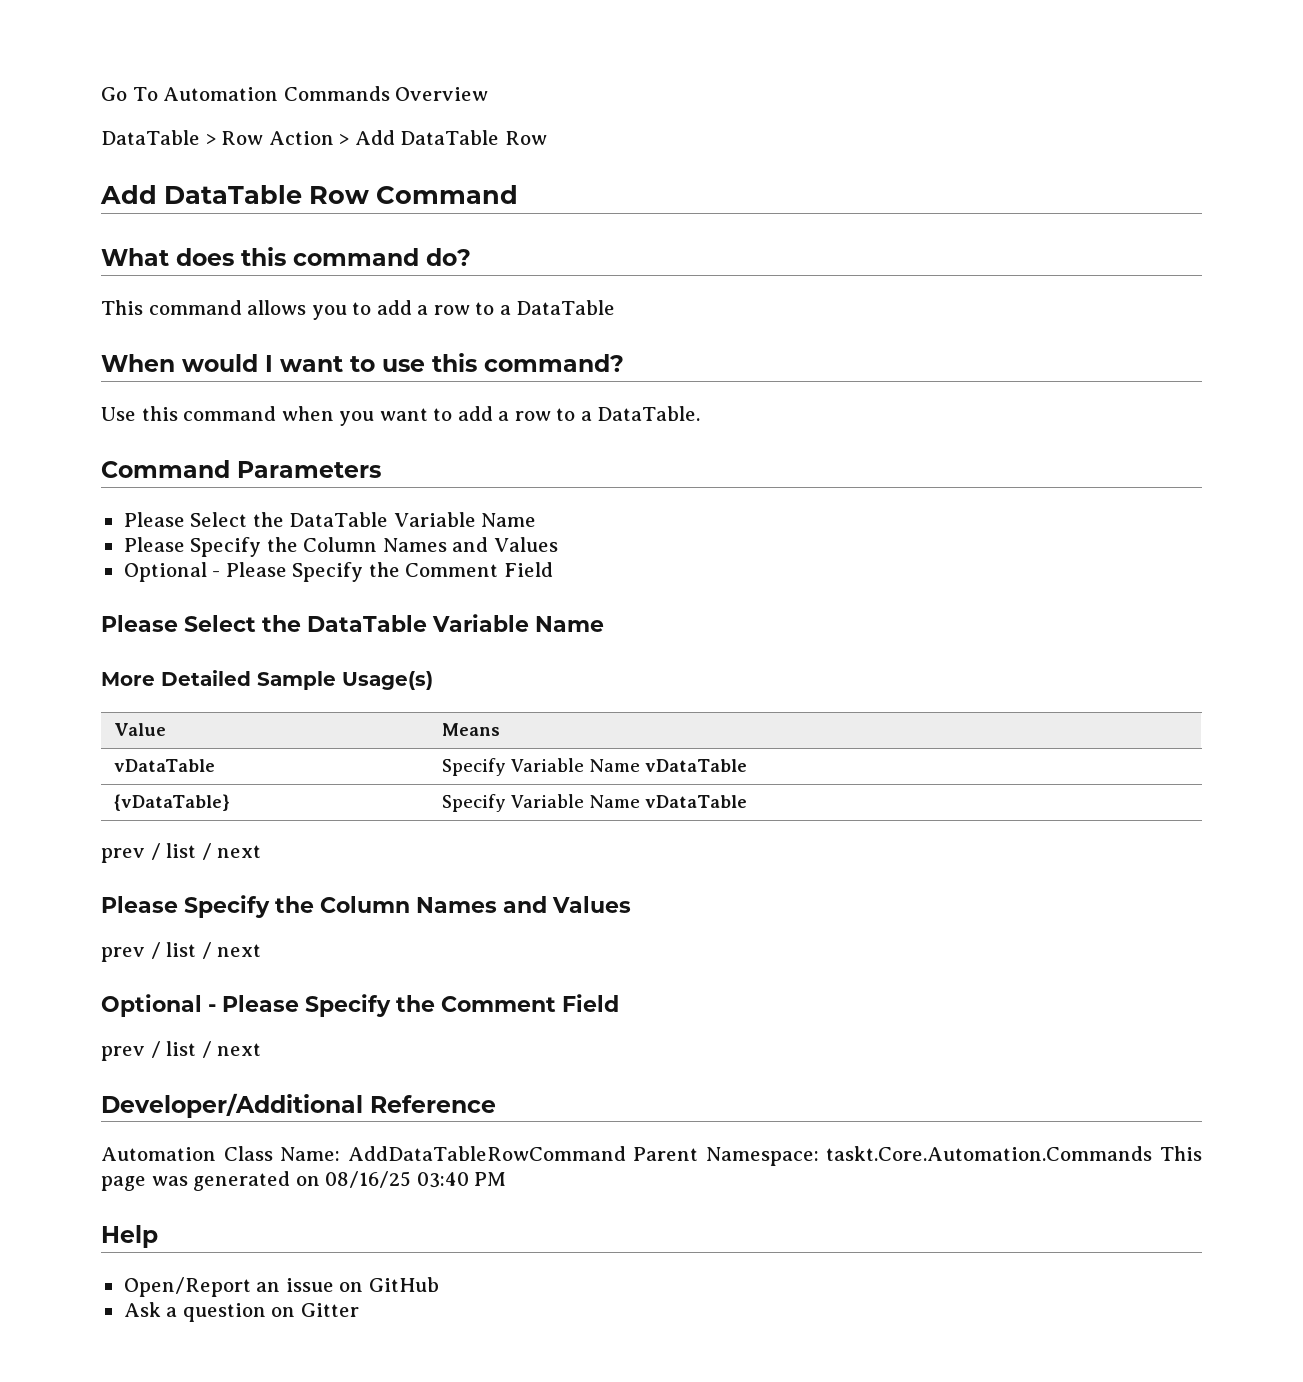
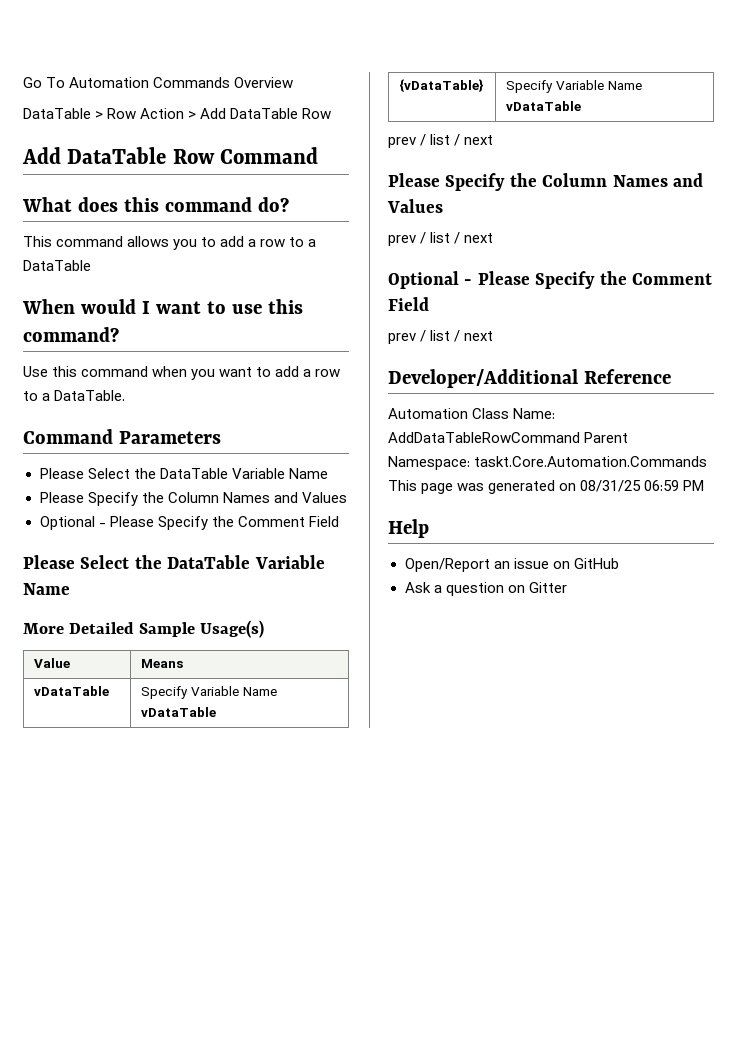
- Automation Class Name: AddDataTableRowCommand Parent Namespace: taskt.Core.Automation.Commands This page was generated on 08/16/25 03:40 PM
+ Automation Class Name: AddDataTableRowCommand Parent Namespace: taskt.Core.Automation.Commands This page was generated on 08/31/25 06:59 PM

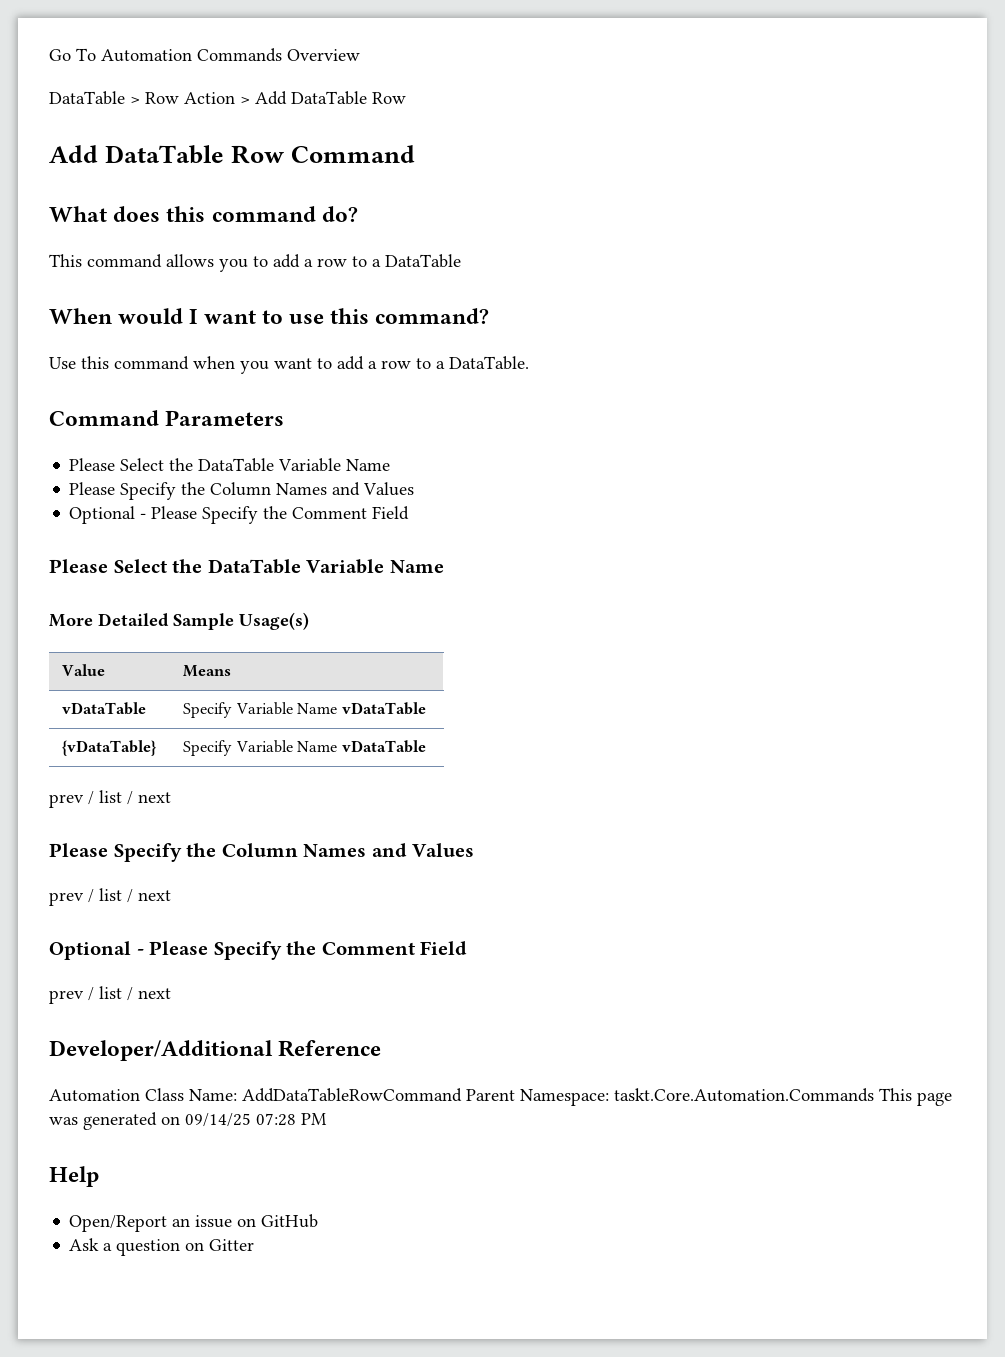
- Automation Class Name: AddDataTableRowCommand Parent Namespace: taskt.Core.Automation.Commands This page was generated on 08/31/25 06:59 PM
+ Automation Class Name: AddDataTableRowCommand Parent Namespace: taskt.Core.Automation.Commands This page was generated on 09/14/25 07:28 PM

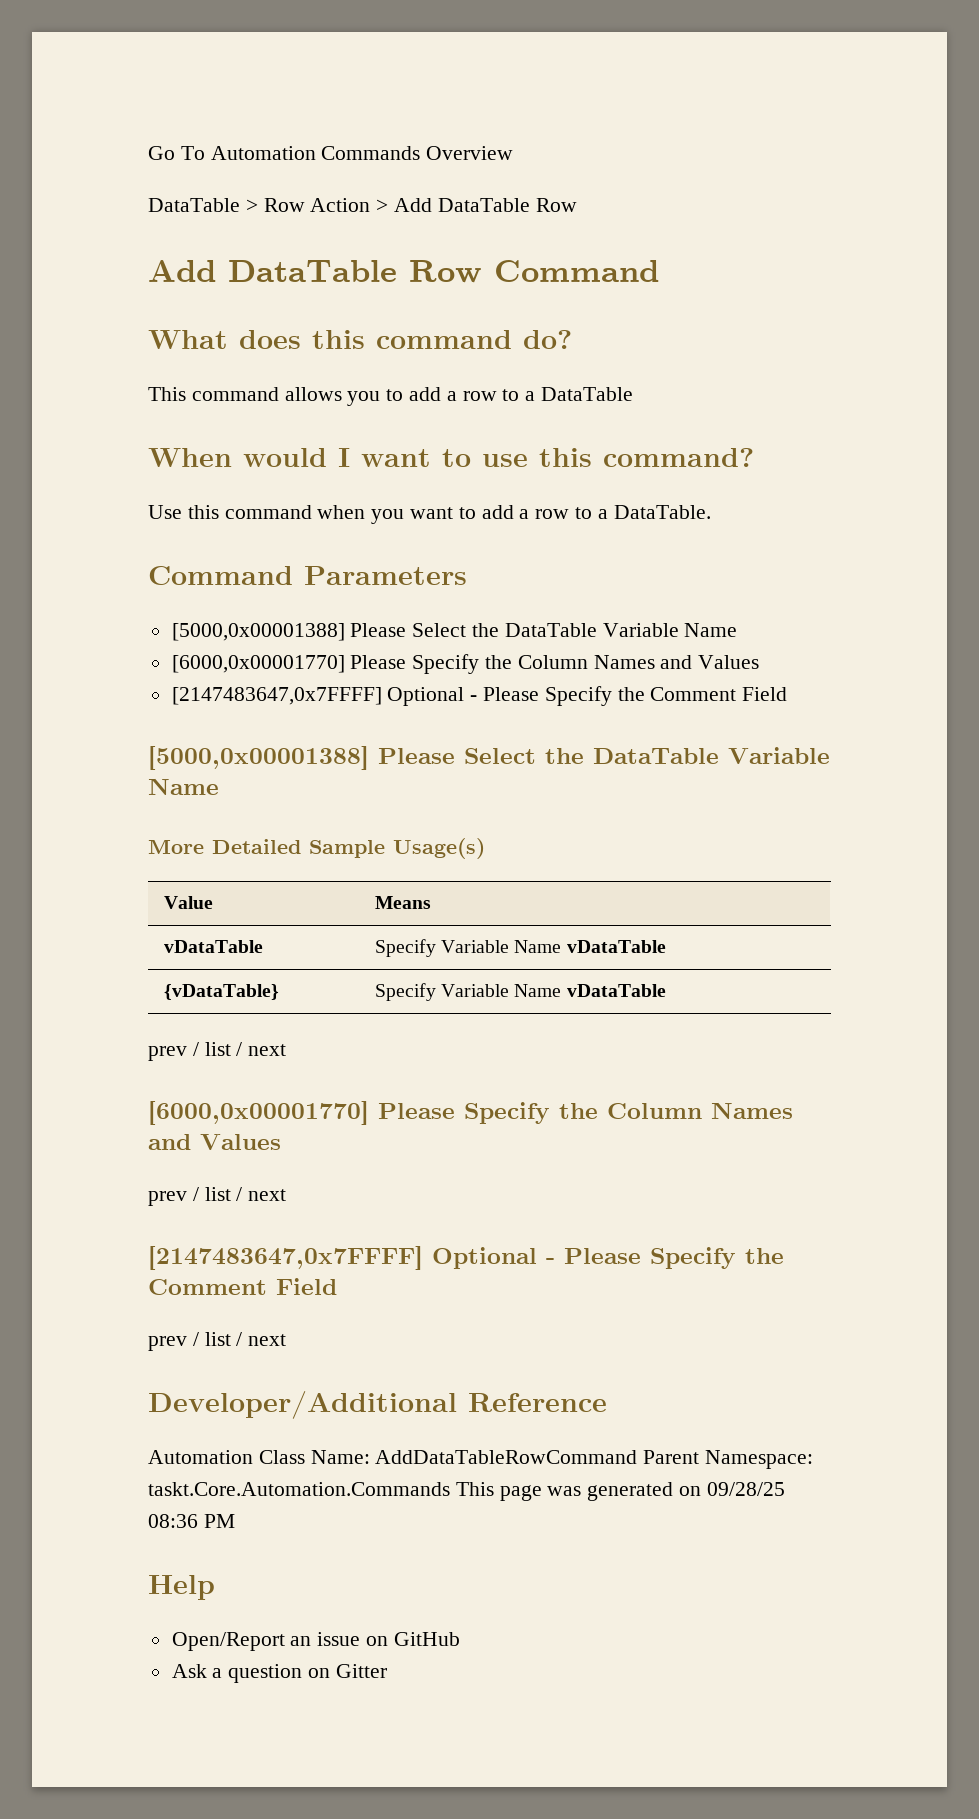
  Command Parameters
- Please Select the DataTable Variable Name
- Please Specify the Column Names and Values
- Optional - Please Specify the Comment Field
- Please Select the DataTable Variable Name
+ [5000,0x00001388] Please Select the DataTable Variable Name
+ [6000,0x00001770] Please Specify the Column Names and Values
+ [2147483647,0x7FFFF] Optional - Please Specify the Comment Field
+ [5000,0x00001388] Please Select the DataTable Variable Name
  {vDataTable} | Specify Variable Name vDataTable
  prev / list / next
- Please Specify the Column Names and Values
+ [6000,0x00001770] Please Specify the Column Names and Values
  prev / list / next
- Optional - Please Specify the Comment Field
+ [2147483647,0x7FFFF] Optional - Please Specify the Comment Field
- Automation Class Name: AddDataTableRowCommand Parent Namespace: taskt.Core.Automation.Commands This page was generated on 09/14/25 07:28 PM
+ Automation Class Name: AddDataTableRowCommand Parent Namespace: taskt.Core.Automation.Commands This page was generated on 09/28/25 08:36 PM

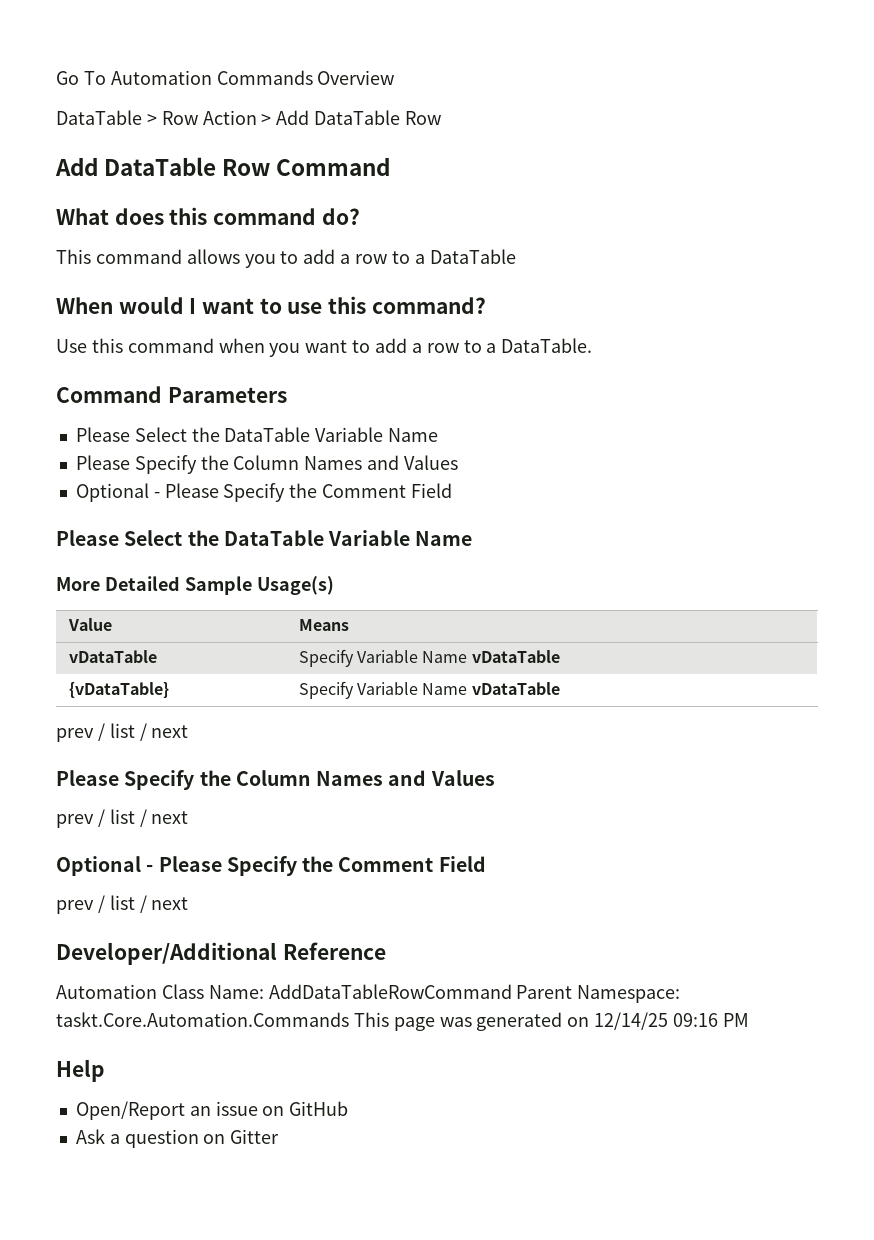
  Command Parameters
- [5000,0x00001388] Please Select the DataTable Variable Name
- [6000,0x00001770] Please Specify the Column Names and Values
- [2147483647,0x7FFFF] Optional - Please Specify the Comment Field
- [5000,0x00001388] Please Select the DataTable Variable Name
+ Please Select the DataTable Variable Name
+ Please Specify the Column Names and Values
+ Optional - Please Specify the Comment Field
+ Please Select the DataTable Variable Name
  {vDataTable} | Specify Variable Name vDataTable
  prev / list / next
- [6000,0x00001770] Please Specify the Column Names and Values
+ Please Specify the Column Names and Values
  prev / list / next
- [2147483647,0x7FFFF] Optional - Please Specify the Comment Field
+ Optional - Please Specify the Comment Field
- Automation Class Name: AddDataTableRowCommand Parent Namespace: taskt.Core.Automation.Commands This page was generated on 09/28/25 08:36 PM
+ Automation Class Name: AddDataTableRowCommand Parent Namespace: taskt.Core.Automation.Commands This page was generated on 12/14/25 09:16 PM

